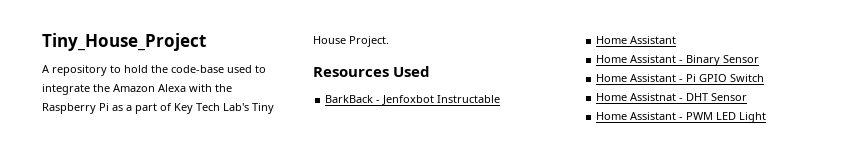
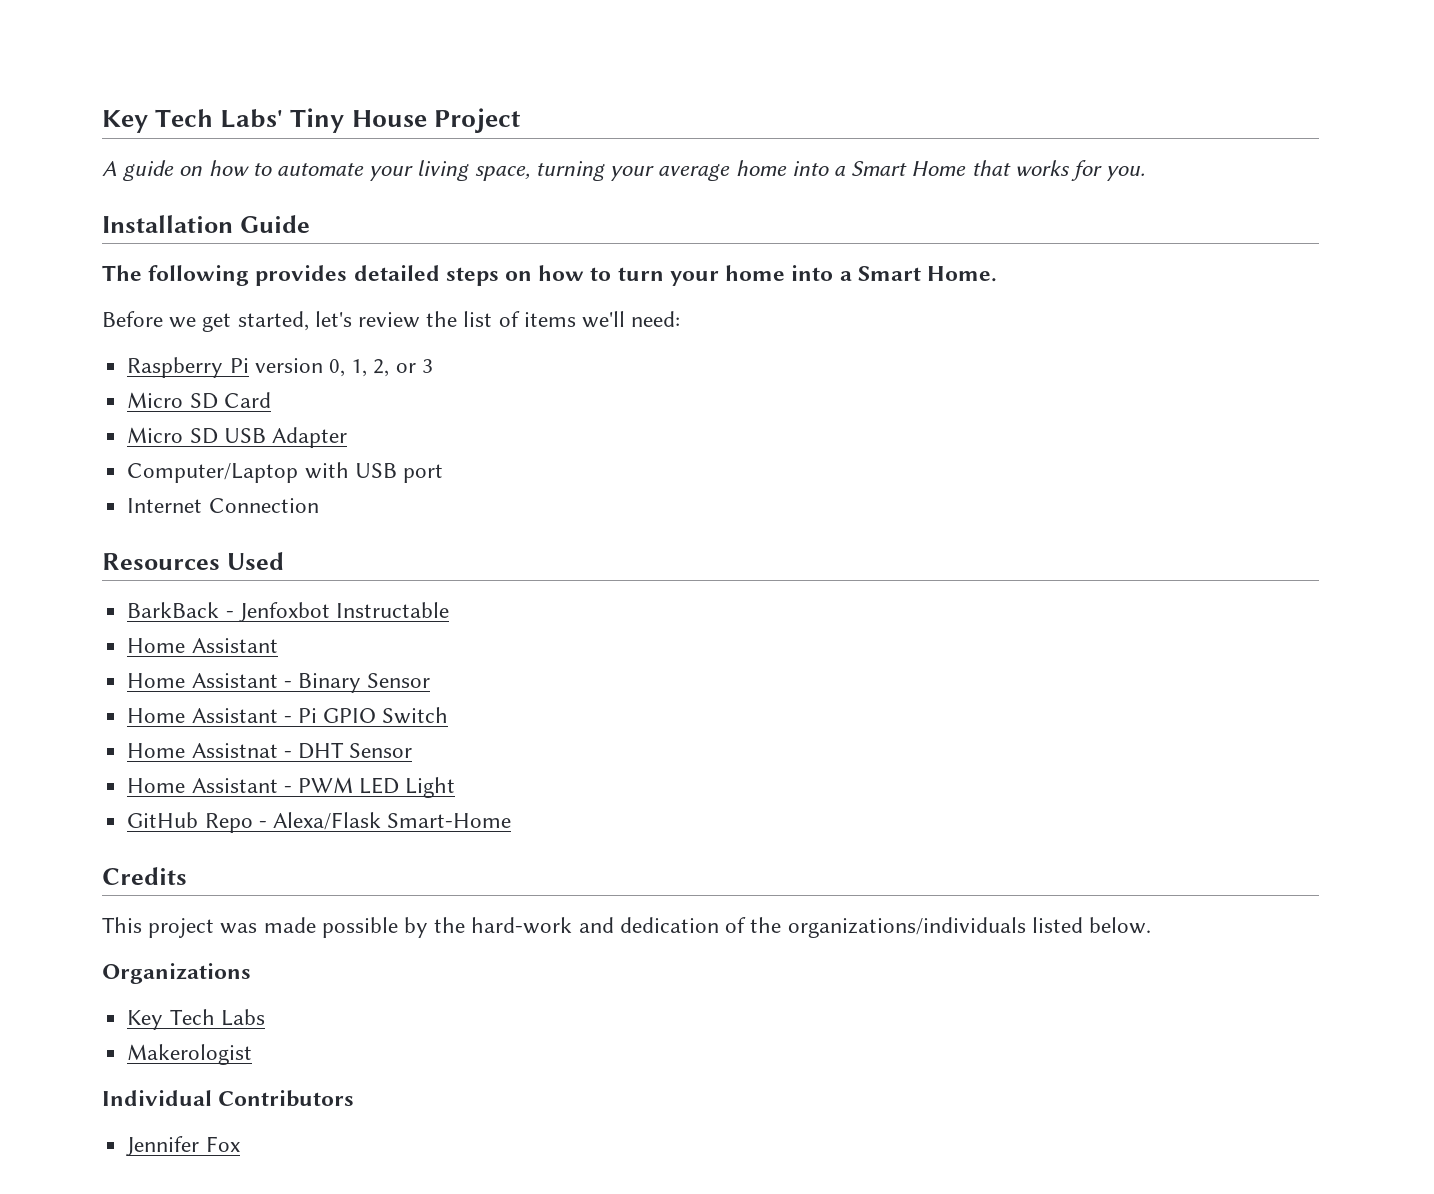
- Tiny_House_Project
- A repository to hold the code-base used to integrate the Amazon Alexa with the Raspberry Pi as a part of Key Tech Lab's Tiny House Project.
+ Key Tech Labs' Tiny House Project
+ A guide on how to automate your living space, turning your average home into a Smart Home that works for you.
+ Installation Guide
+ The following provides detailed steps on how to turn your home into a Smart Home.
+ Before we get started, let's review the list of items we'll need:
+ Raspberry Pi version 0, 1, 2, or 3
+ Micro SD Card
+ Micro SD USB Adapter
+ Computer/Laptop with USB port
+ Internet Connection
+ GitHub Repo - Alexa/Flask Smart-Home
+ Credits
+ This project was made possible by the hard-work and dedication of the organizations/individuals listed below.
+ Organizations
+ Key Tech Labs
+ Makerologist
+ Individual Contributors
+ Jennifer Fox

